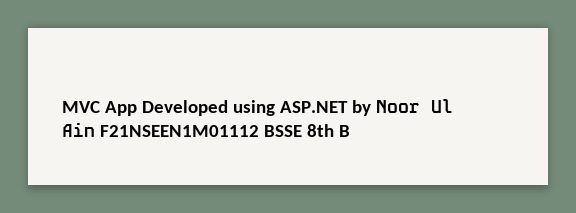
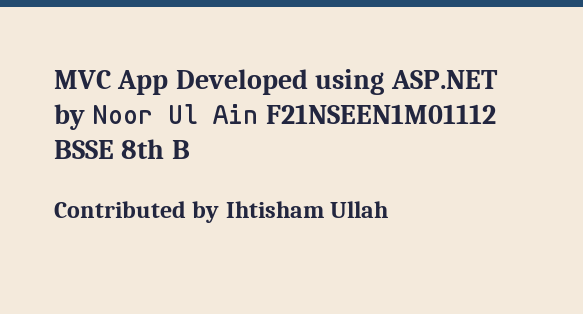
+ Contributed by Ihtisham Ullah

